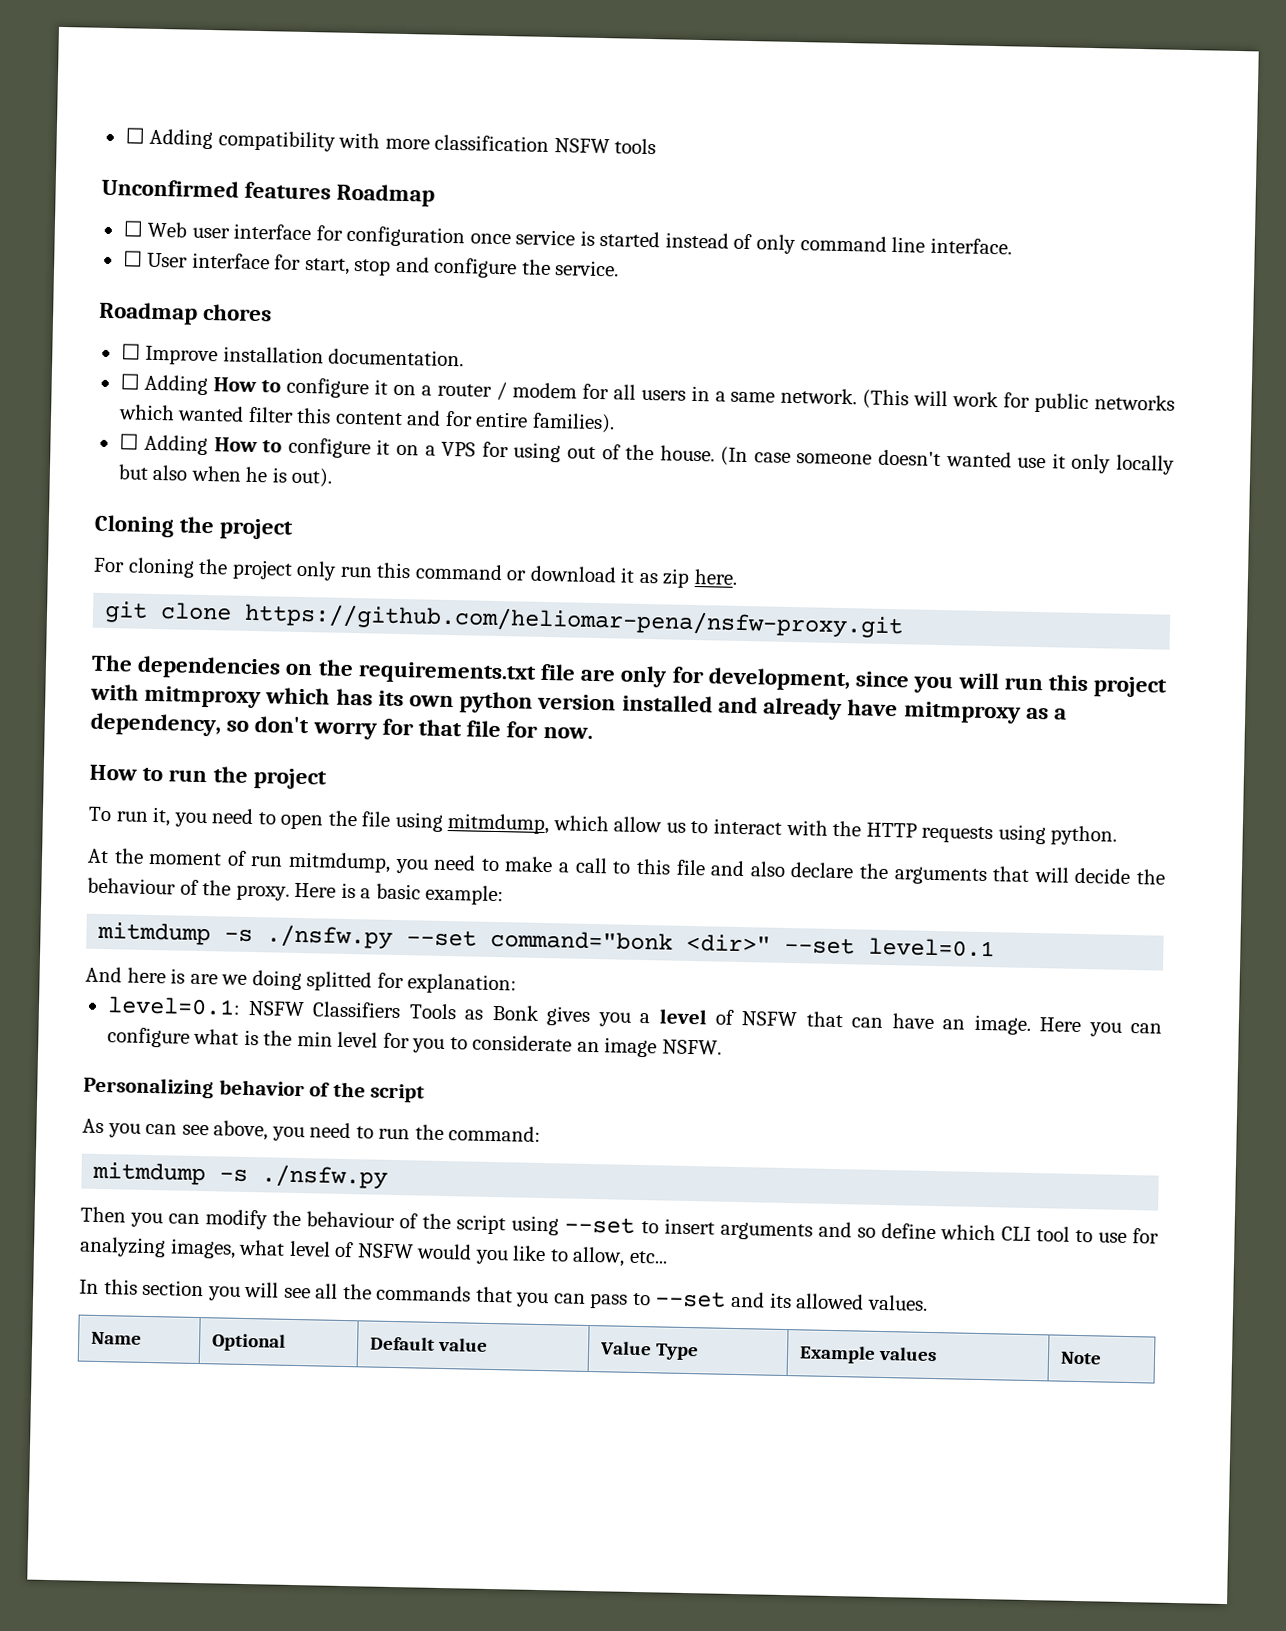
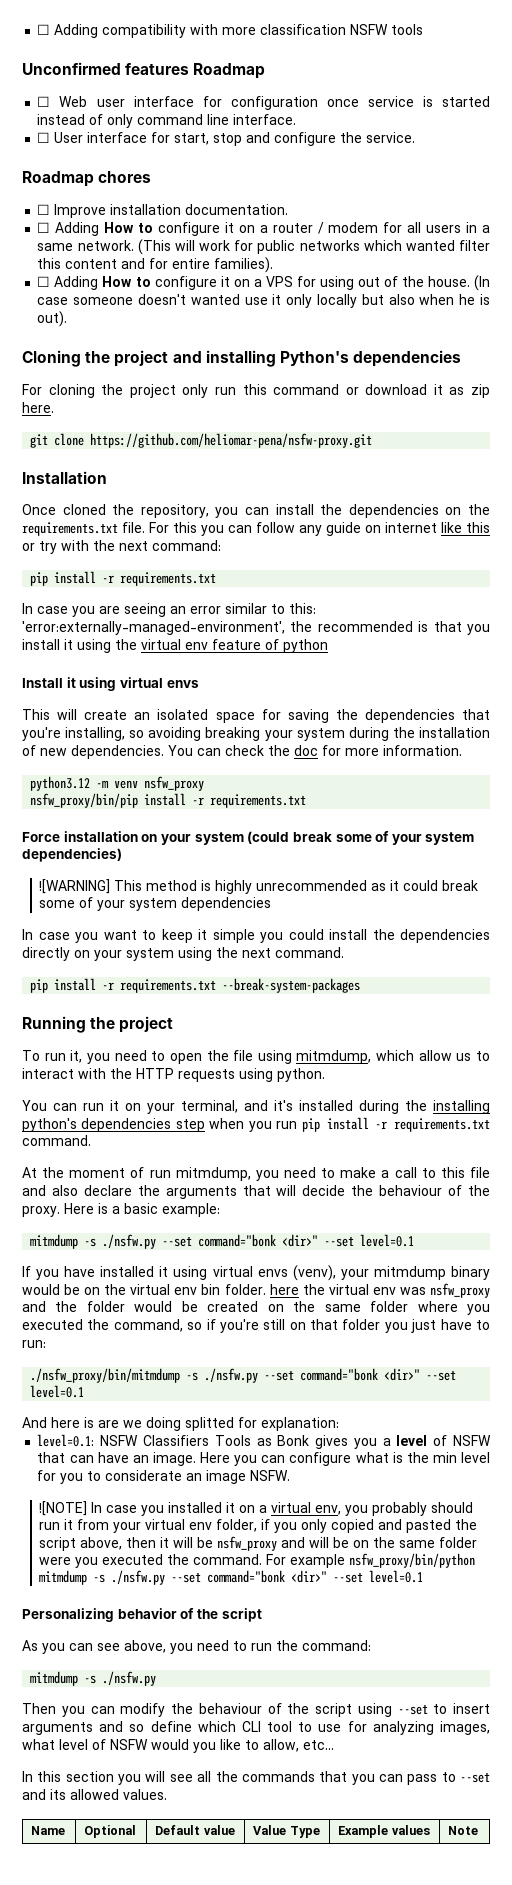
- Cloning the project
+ Cloning the project and installing Python's dependencies
- The dependencies on the requirements.txt file are only for development, since you will run this project with mitmproxy which has its own python version installed and already have mitmproxy as a dependency, so don't worry for that file for now.
- How to run the project
+ Installation
+ Once cloned the repository, you can install the dependencies on the requirements.txt file. For this you can follow any guide on internet like this or try with the next command:
+ pip install -r requirements.txt
+ In case you are seeing an error similar to this: 'error:externally-managed-environment', the recommended is that you install it using the virtual env feature of python
+ Install it using virtual envs
+ This will create an isolated space for saving the dependencies that you're installing, so avoiding breaking your system during the installation of new dependencies. You can check the doc for more information.
+ python3.12 -m venv nsfw_proxy
+ nsfw_proxy/bin/pip install -r requirements.txt
+ Force installation on your system (could break some of your system dependencies)
+ ![WARNING] This method is highly unrecommended as it could break some of your system dependencies
+ In case you want to keep it simple you could install the dependencies directly on your system using the next command.
+ pip install -r requirements.txt --break-system-packages
+ Running the project
+ You can run it on your terminal, and it's installed during the installing python's dependencies step when you run pip install -r requirements.txt command.
+ If you have installed it using virtual envs (venv), your mitmdump binary would be on the virtual env bin folder. here the virtual env was nsfw_proxy and the folder would be created on the same folder where you executed the command, so if you're still on that folder you just have to run:
+ ./nsfw_proxy/bin/mitmdump -s ./nsfw.py --set command="bonk <dir>" --set level=0.1
+ ![NOTE] In case you installed it on a virtual env, you probably should run it from your virtual env folder, if you only copied and pasted the script above, then it will be nsfw_proxy and will be on the same folder were you executed the command. For example nsfw_proxy/bin/python mitmdump -s ./nsfw.py --set command="bonk <dir>" --set level=0.1

